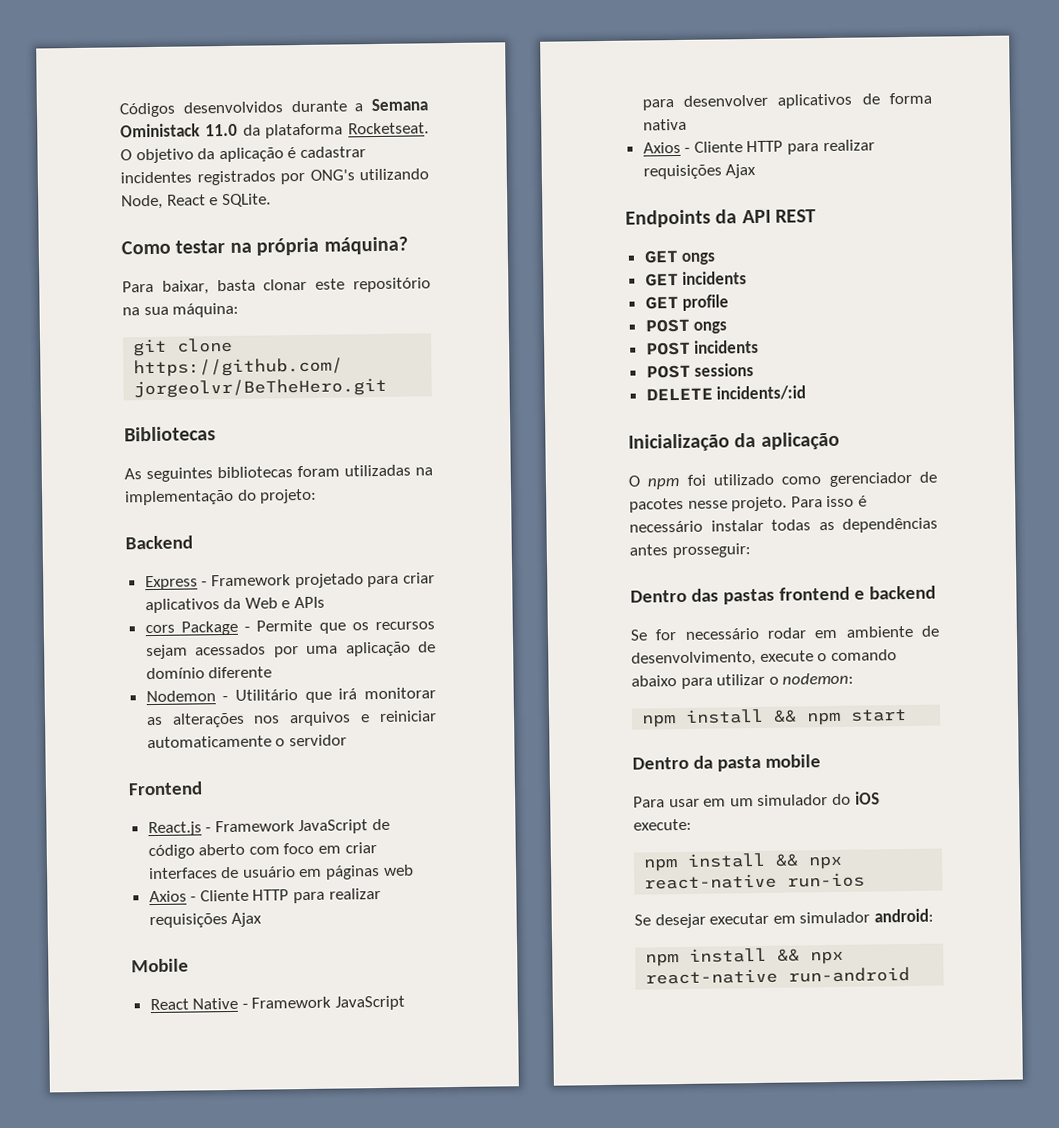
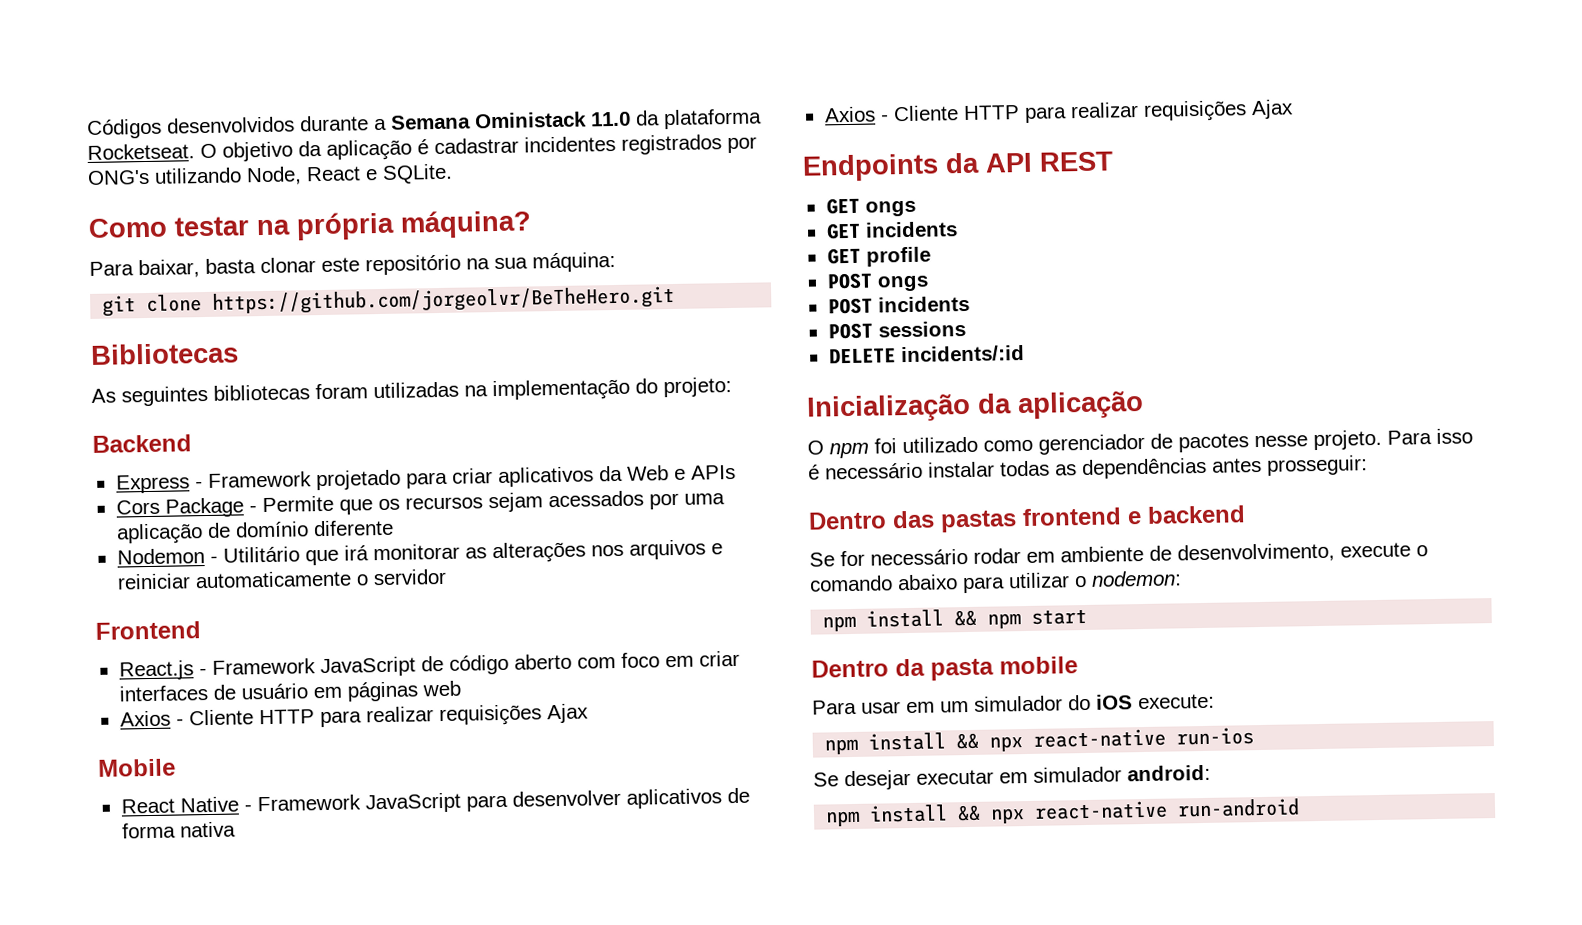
- cors Package - Permite que os recursos sejam acessados por uma aplicação de domínio diferente
+ Cors Package - Permite que os recursos sejam acessados por uma aplicação de domínio diferente

